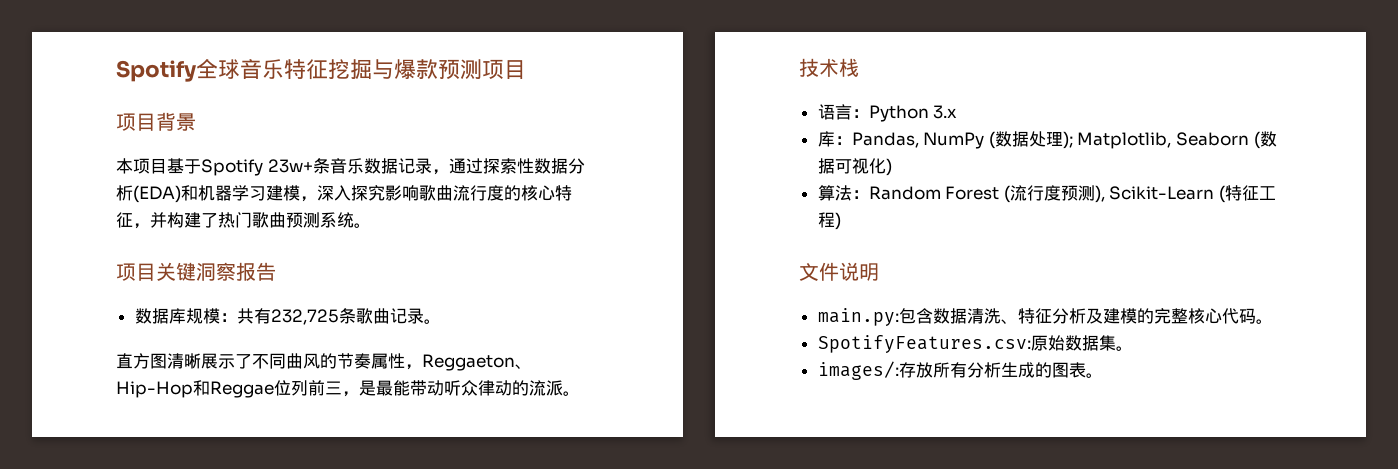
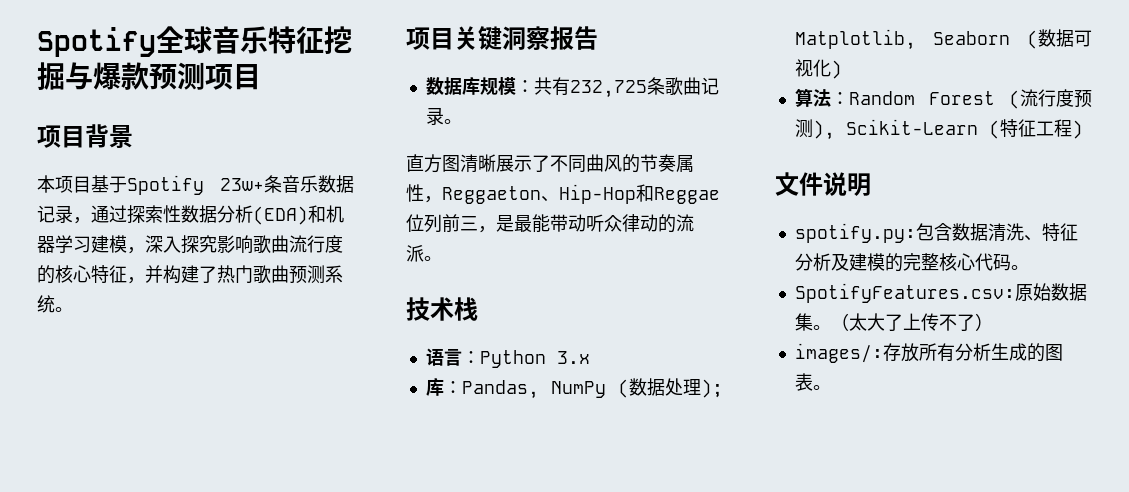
- main.py:包含数据清洗、特征分析及建模的完整核心代码。
+ spotify.py:包含数据清洗、特征分析及建模的完整核心代码。
+ （太大了上传不了）

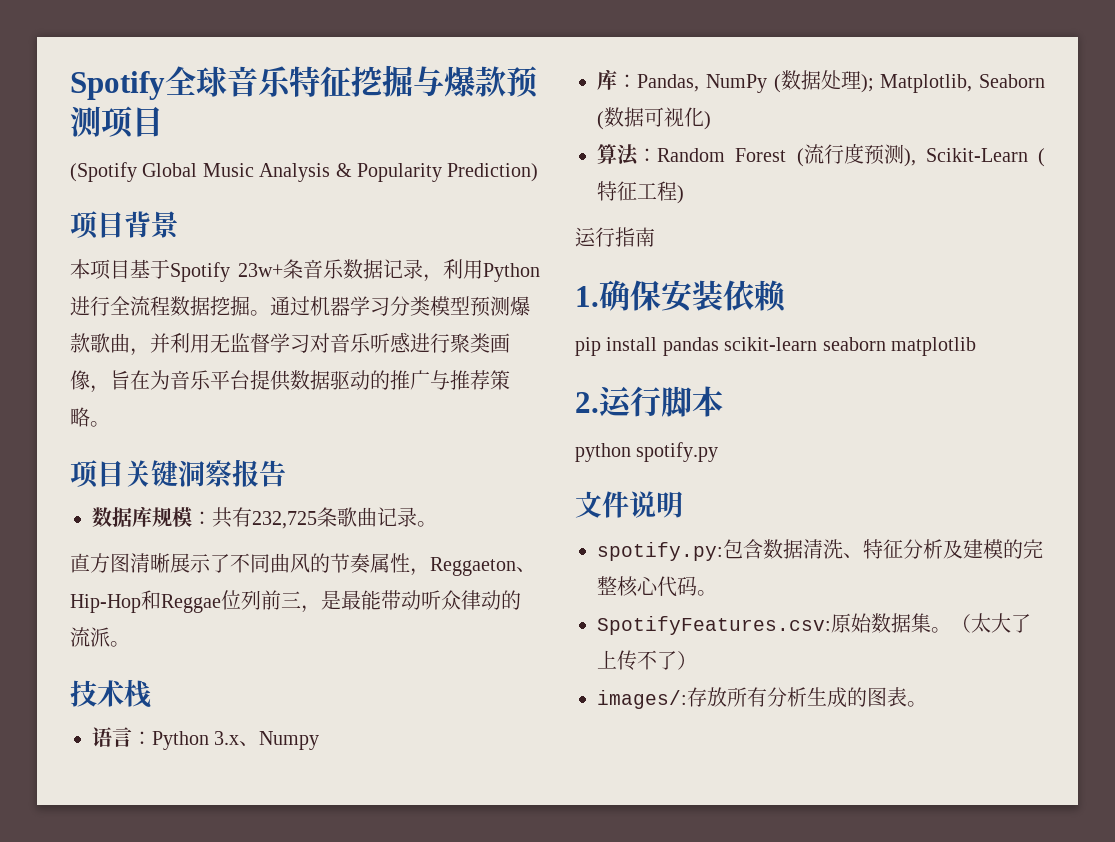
+ (Spotify Global Music Analysis & Popularity Prediction)
- 本项目基于Spotify 23w+条音乐数据记录，通过探索性数据分析(EDA)和机器学习建模，深入探究影响歌曲流行度的核心特征，并构建了热门歌曲预测系统。
+ 本项目基于Spotify 23w+条音乐数据记录，利用Python进行全流程数据挖掘。通过机器学习分类模型预测爆款歌曲，并利用无监督学习对音乐听感进行聚类画像，旨在为音乐平台提供数据驱动的推广与推荐策略。
- 语言：Python 3.x
+ 语言：Python 3.x、Numpy
+ 运行指南
+ 1.确保安装依赖
+ pip install pandas scikit-learn seaborn matplotlib
+ 2.运行脚本
+ python spotify.py

